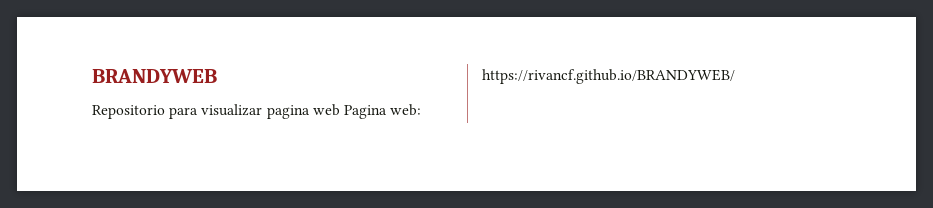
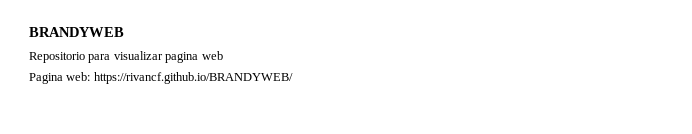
- Repositorio para visualizar pagina web Pagina web: https://rivancf.github.io/BRANDYWEB/
+ Repositorio para visualizar pagina web
+ Pagina web: https://rivancf.github.io/BRANDYWEB/

